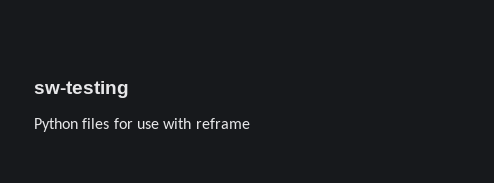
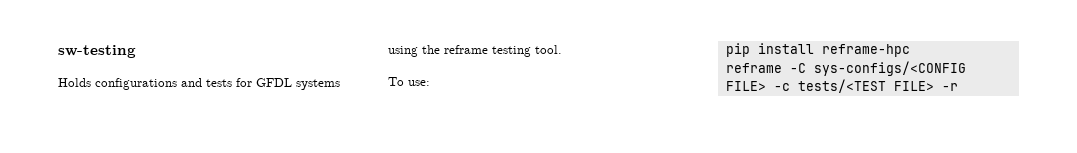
- Python files for use with reframe
+ Holds configurations and tests for GFDL systems using the reframe testing tool.
+ To use:
+ pip install reframe-hpc
+ reframe -C sys-configs/<CONFIG FILE> -c tests/<TEST FILE> -r

